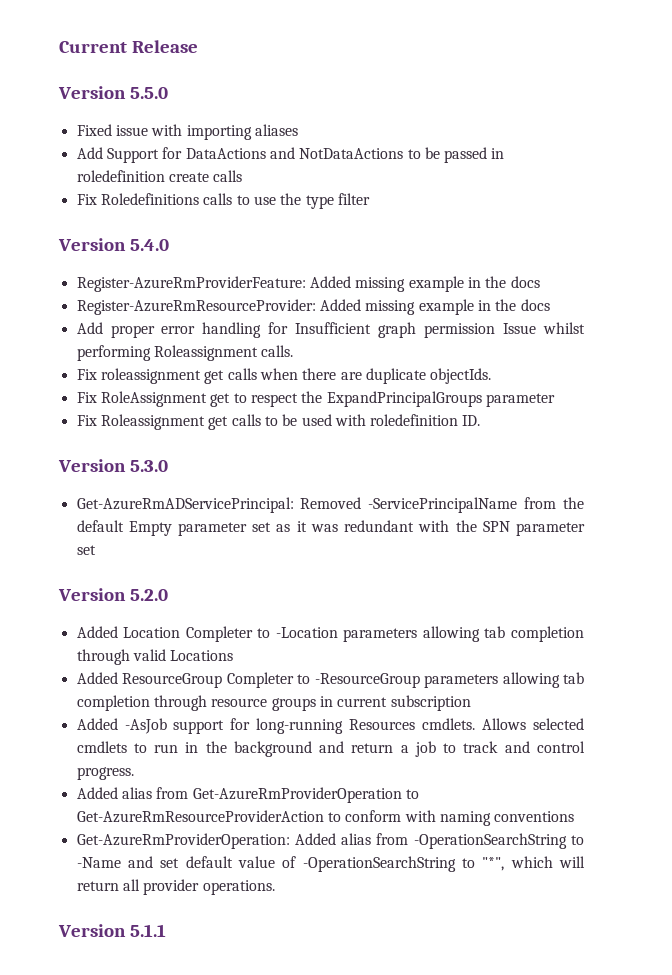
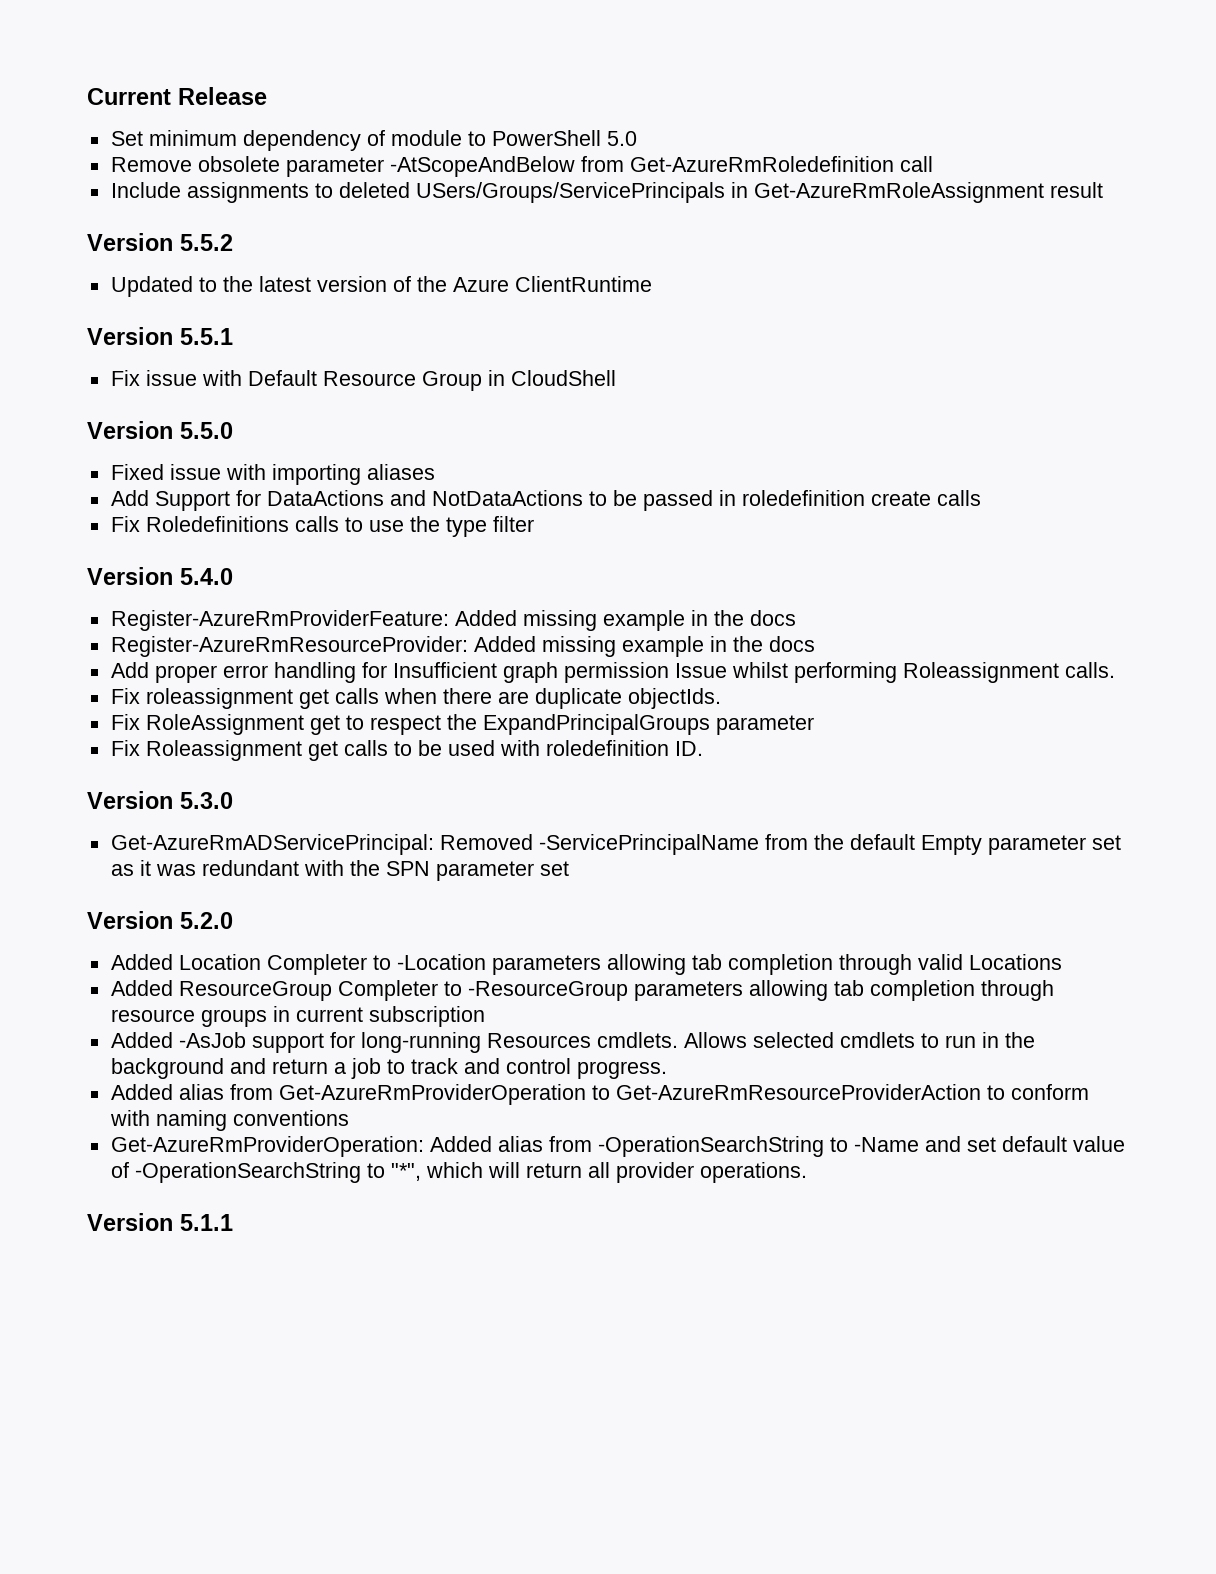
+ Set minimum dependency of module to PowerShell 5.0
+ Remove obsolete parameter -AtScopeAndBelow from Get-AzureRmRoledefinition call
+ Include assignments to deleted USers/Groups/ServicePrincipals in Get-AzureRmRoleAssignment result
+ Version 5.5.2
+ Updated to the latest version of the Azure ClientRuntime
+ Version 5.5.1
+ Fix issue with Default Resource Group in CloudShell

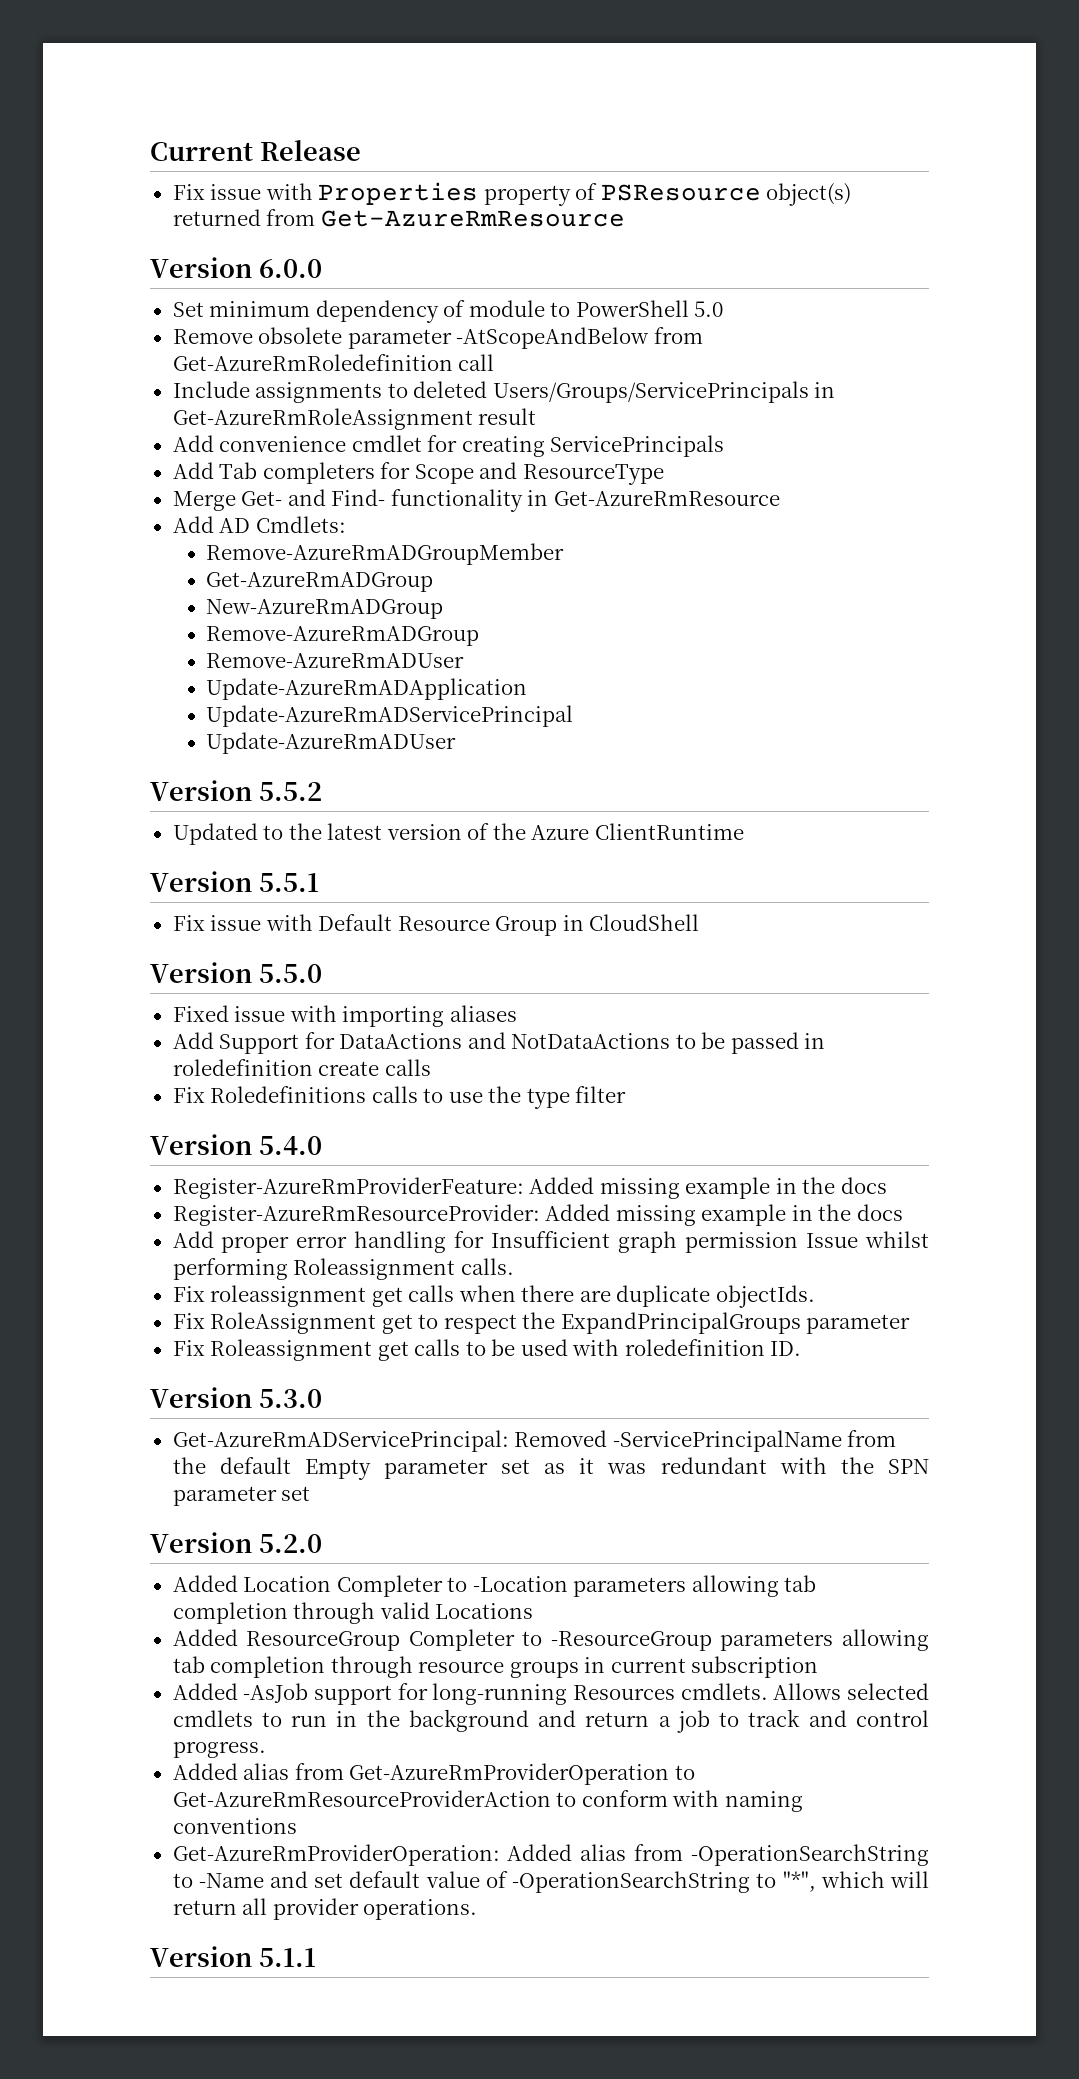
+ Fix issue with Properties property of PSResource object(s) returned from Get-AzureRmResource
+ Version 6.0.0
- Include assignments to deleted USers/Groups/ServicePrincipals in Get-AzureRmRoleAssignment result
+ Include assignments to deleted Users/Groups/ServicePrincipals in Get-AzureRmRoleAssignment result
+ Add convenience cmdlet for creating ServicePrincipals
+ Add Tab completers for Scope and ResourceType
+ Merge Get- and Find- functionality in Get-AzureRmResource
+ Add AD Cmdlets:
+ Remove-AzureRmADGroupMember
+ Get-AzureRmADGroup
+ New-AzureRmADGroup
+ Remove-AzureRmADGroup
+ Remove-AzureRmADUser
+ Update-AzureRmADApplication
+ Update-AzureRmADServicePrincipal
+ Update-AzureRmADUser

